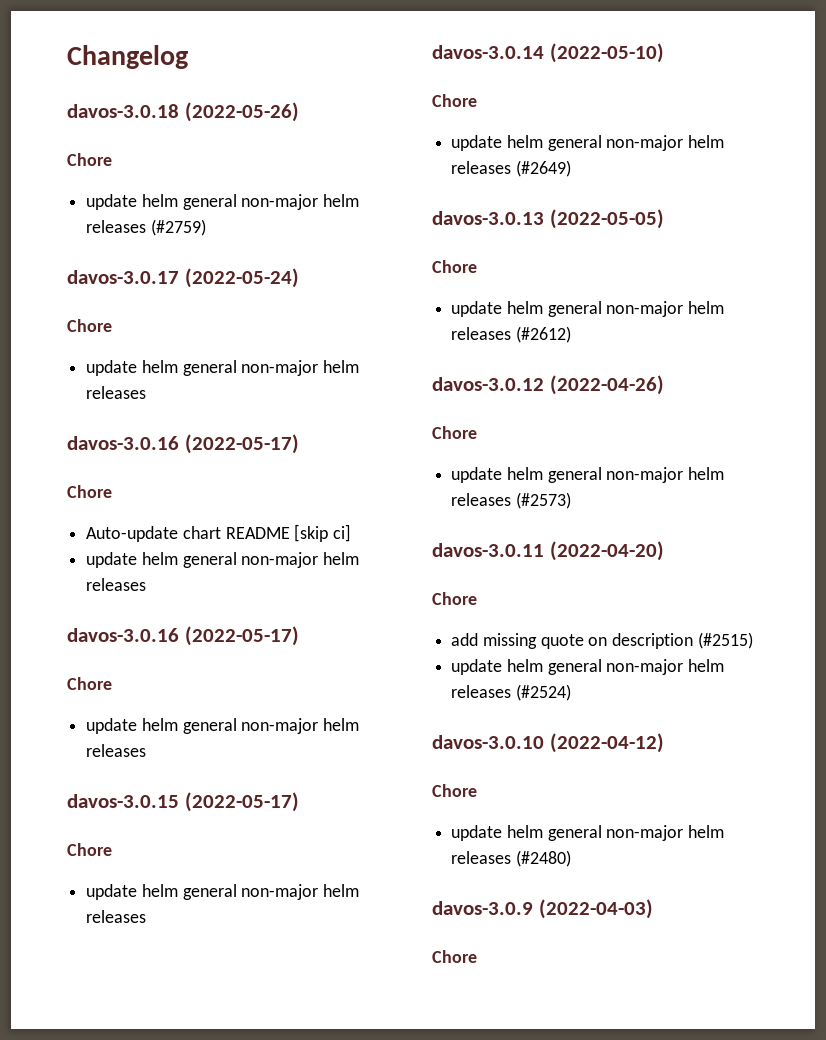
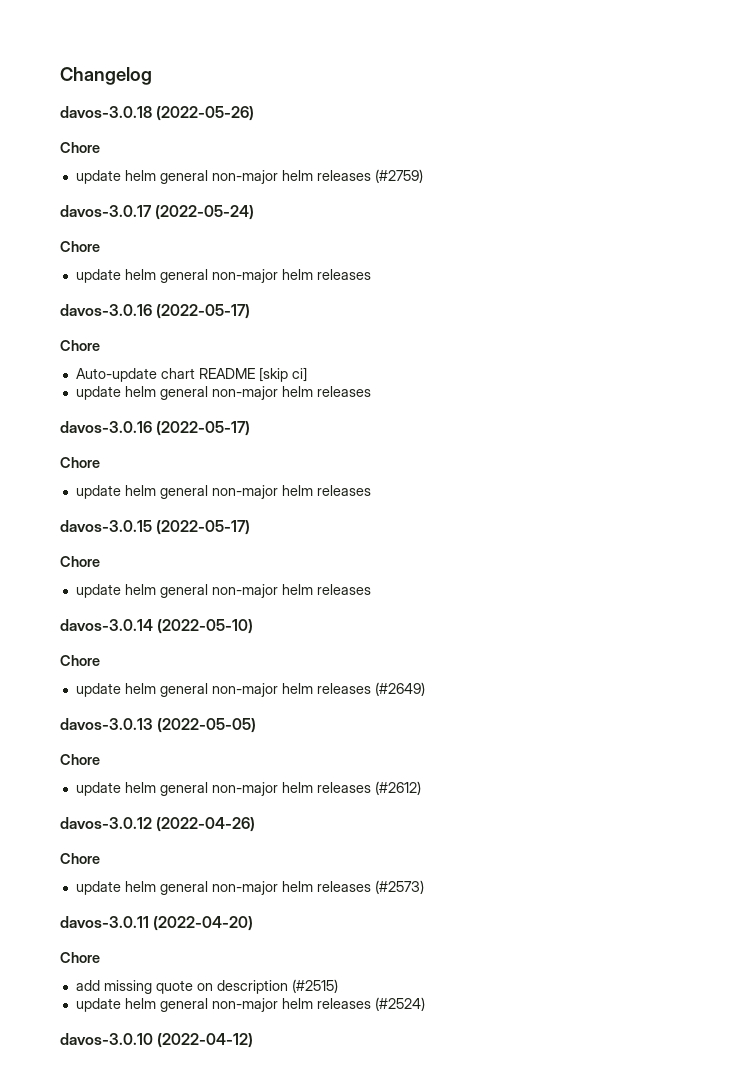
  davos-3.0.10 (2022-04-12)
- Chore
- update helm general non-major helm releases (#2480)
- davos-3.0.9 (2022-04-03)
- Chore

